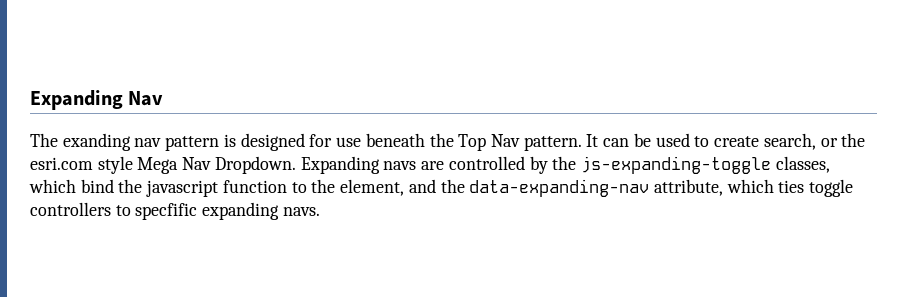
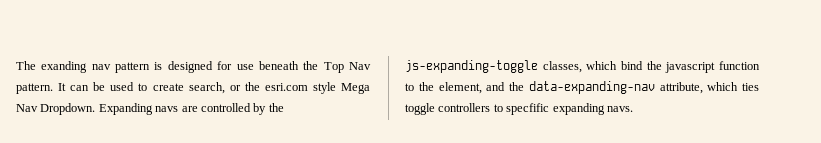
- Expanding Nav

